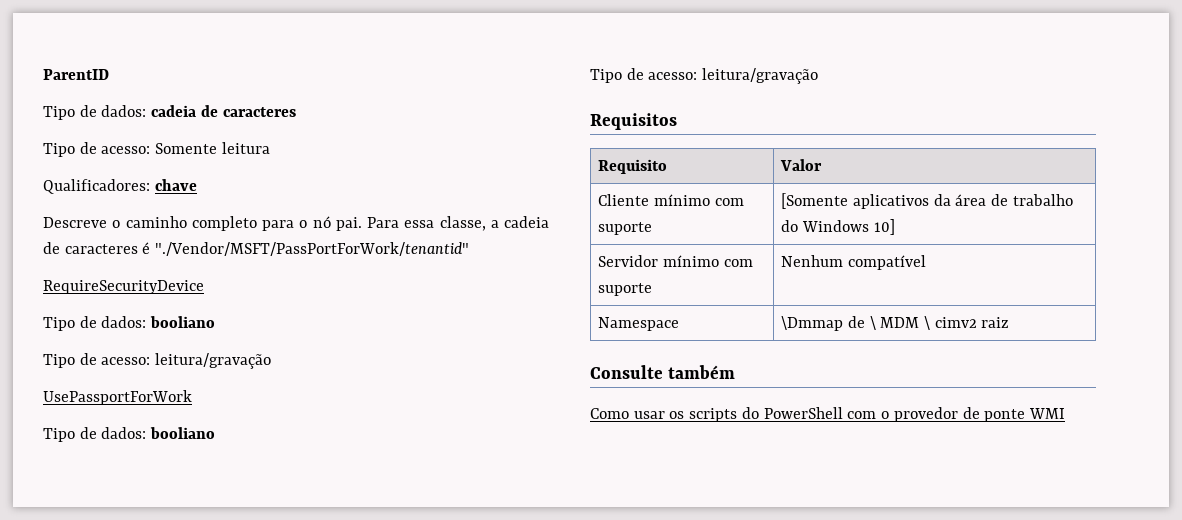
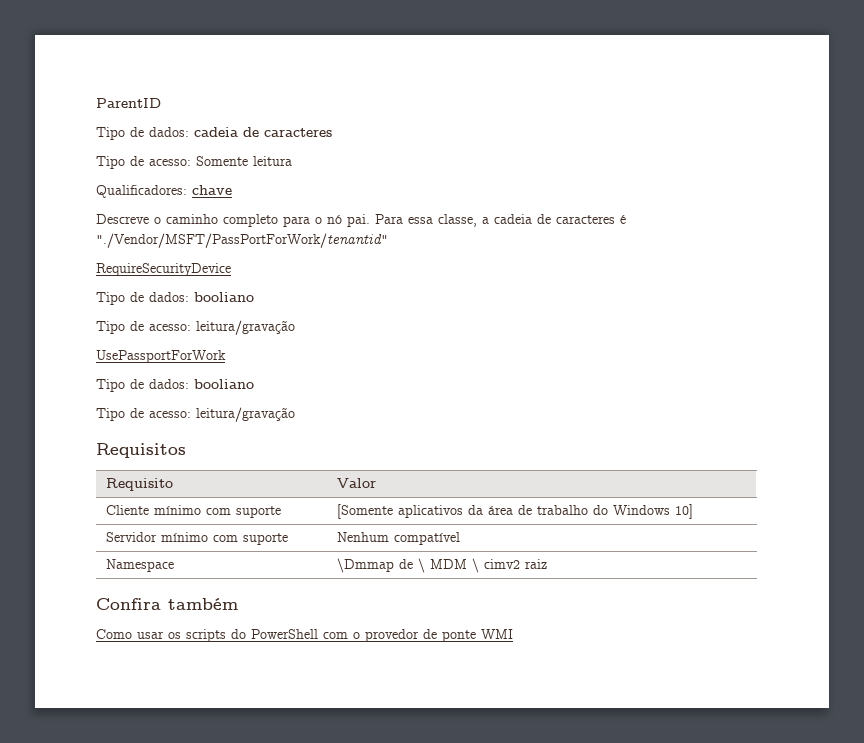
- Consulte também
+ Confira também

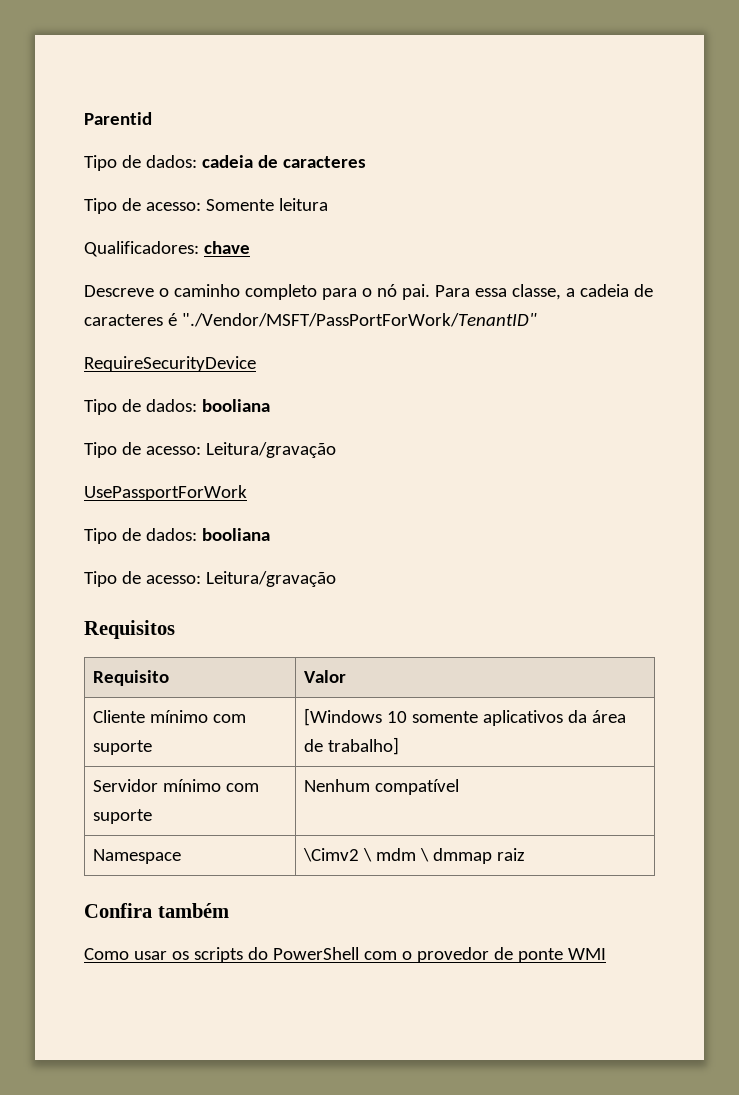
- ParentID
+ Parentid
- Para essa classe, a cadeia de caracteres é "./Vendor/MSFT/PassPortForWork/tenantid"
+ Para essa classe, a cadeia de caracteres é "./Vendor/MSFT/PassPortForWork/TenantID"
  RequireSecurityDevice
- Tipo de dados: booliano
- Tipo de acesso: leitura/gravação
+ Tipo de dados: booliana
+ Tipo de acesso: Leitura/gravação
  UsePassportForWork
- Tipo de dados: booliano
- Tipo de acesso: leitura/gravação
+ Tipo de dados: booliana
+ Tipo de acesso: Leitura/gravação
- Cliente mínimo com suporte | [Somente aplicativos da área de trabalho do Windows 10]
+ Cliente mínimo com suporte | [Windows 10 somente aplicativos da área de trabalho]
- Namespace | \Dmmap de \ MDM \ cimv2 raiz
+ Namespace | \Cimv2 \ mdm \ dmmap raiz

